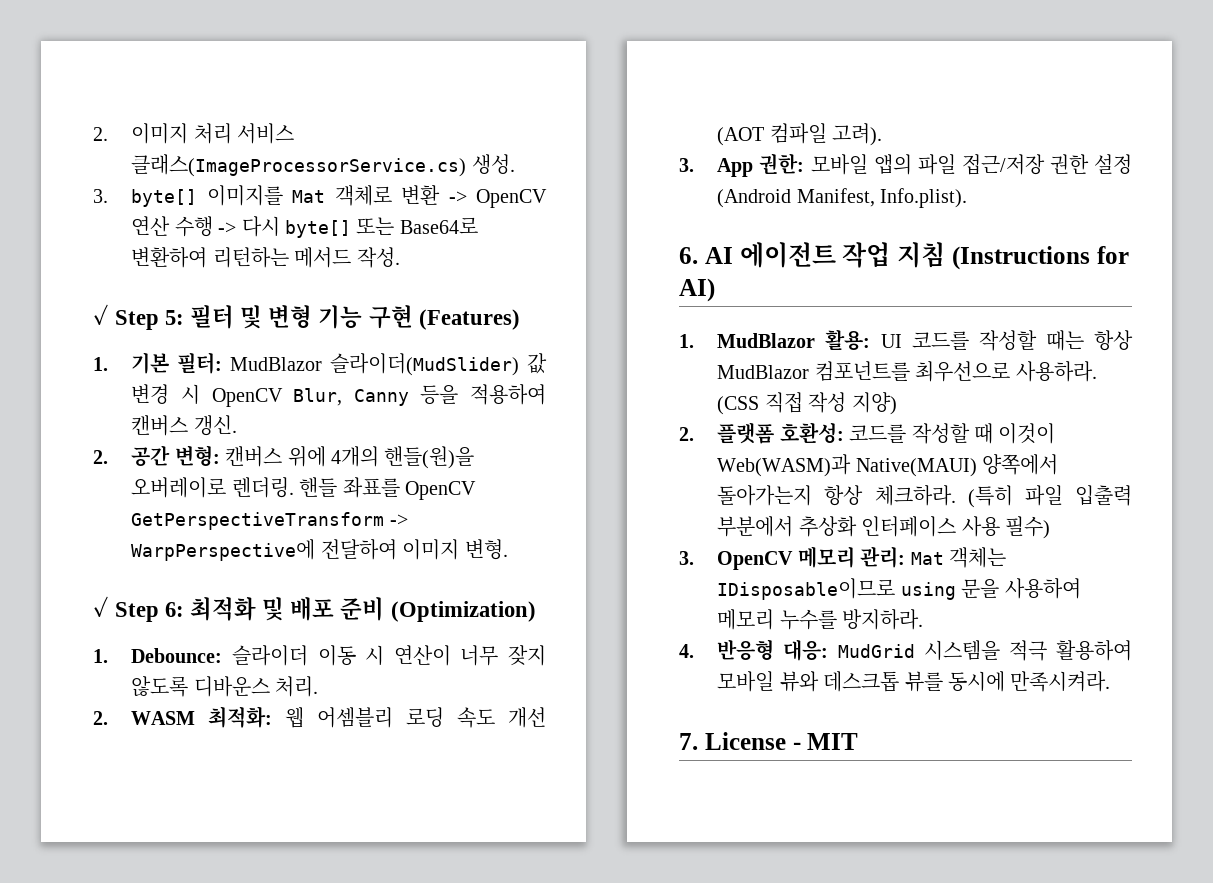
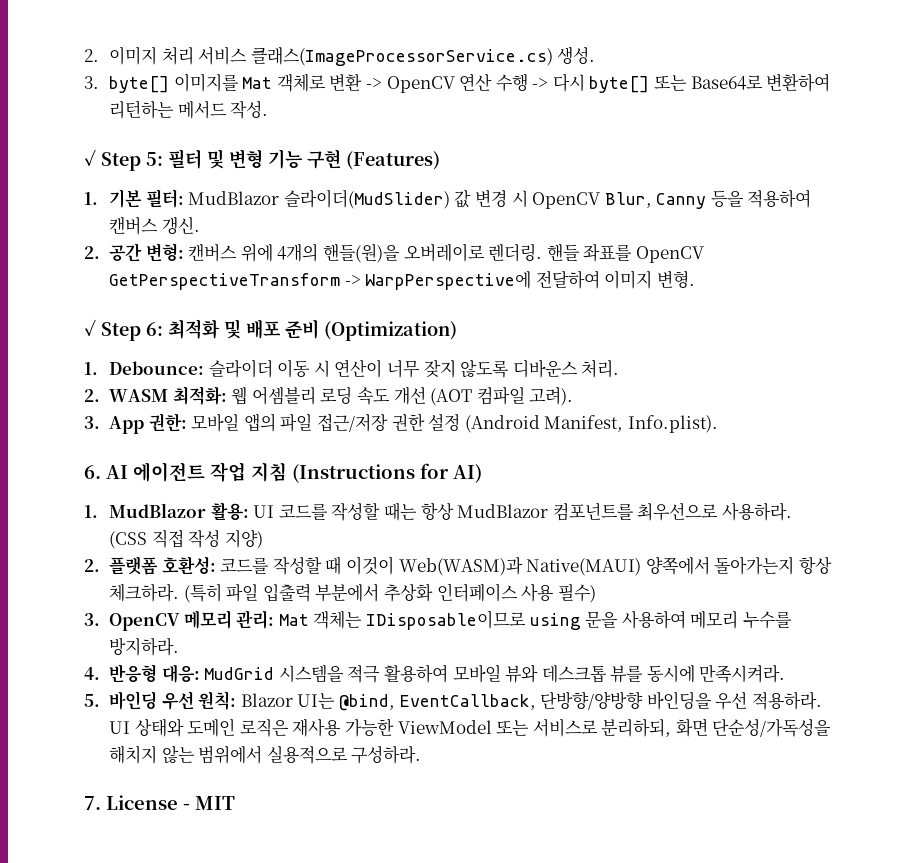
+ 5. 바인딩 우선 원칙: Blazor UI는 @bind, EventCallback, 단방향/양방향 바인딩을 우선 적용하라. UI 상태와 도메인 로직은 재사용 가능한 ViewModel 또는 서비스로 분리하되, 화면 단순성/가독성을 해치지 않는 범위에서 실용적으로 구성하라.

